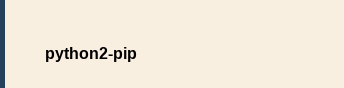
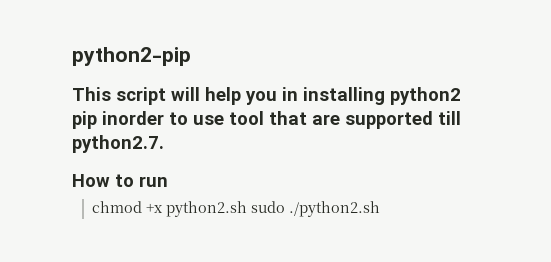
+ This script will help you in installing python2 pip inorder to use tool that are supported till python2.7.
+ How to run
+ chmod +x python2.sh sudo ./python2.sh

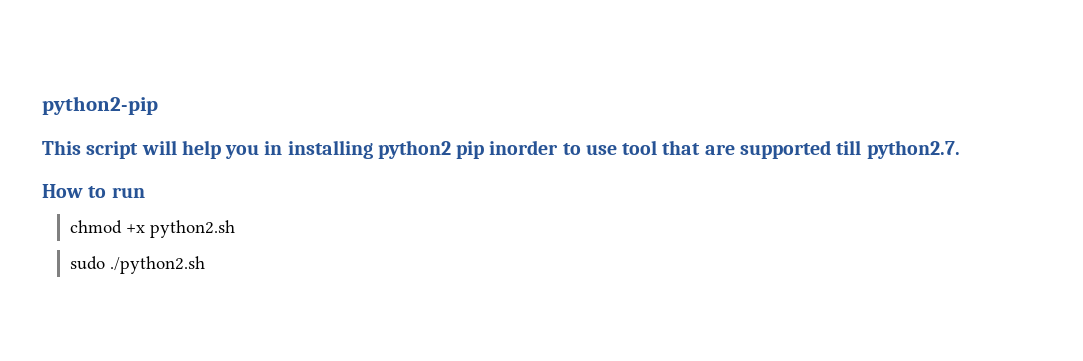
- chmod +x python2.sh sudo ./python2.sh
+ chmod +x python2.sh
+ sudo ./python2.sh

